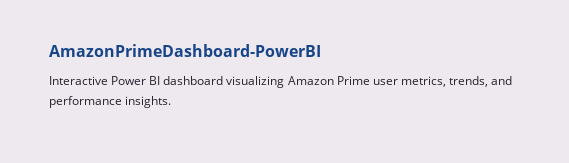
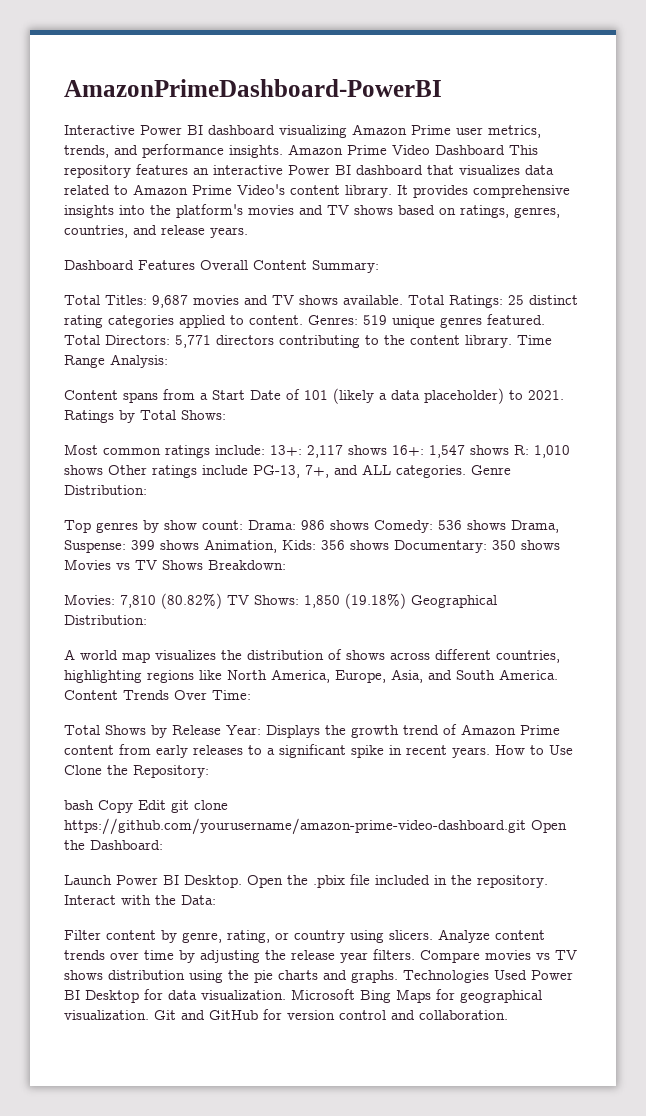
+ Amazon Prime Video Dashboard This repository features an interactive Power BI dashboard that visualizes data related to Amazon Prime Video's content library. It provides comprehensive insights into the platform's movies and TV shows based on ratings, genres, countries, and release years.
+ Dashboard Features Overall Content Summary:
+ Total Titles: 9,687 movies and TV shows available. Total Ratings: 25 distinct rating categories applied to content. Genres: 519 unique genres featured. Total Directors: 5,771 directors contributing to the content library. Time Range Analysis:
+ Content spans from a Start Date of 101 (likely a data placeholder) to 2021. Ratings by Total Shows:
+ Most common ratings include: 13+: 2,117 shows 16+: 1,547 shows R: 1,010 shows Other ratings include PG-13, 7+, and ALL categories. Genre Distribution:
+ Top genres by show count: Drama: 986 shows Comedy: 536 shows Drama, Suspense: 399 shows Animation, Kids: 356 shows Documentary: 350 shows Movies vs TV Shows Breakdown:
+ Movies: 7,810 (80.82%) TV Shows: 1,850 (19.18%) Geographical Distribution:
+ A world map visualizes the distribution of shows across different countries, highlighting regions like North America, Europe, Asia, and South America. Content Trends Over Time:
+ Total Shows by Release Year: Displays the growth trend of Amazon Prime content from early releases to a significant spike in recent years. How to Use Clone the Repository:
+ bash Copy Edit git clone https://github.com/yourusername/amazon-prime-video-dashboard.git Open the Dashboard:
+ Launch Power BI Desktop. Open the .pbix file included in the repository. Interact with the Data:
+ Filter content by genre, rating, or country using slicers. Analyze content trends over time by adjusting the release year filters. Compare movies vs TV shows distribution using the pie charts and graphs. Technologies Used Power BI Desktop for data visualization. Microsoft Bing Maps for geographical visualization. Git and GitHub for version control and collaboration.

